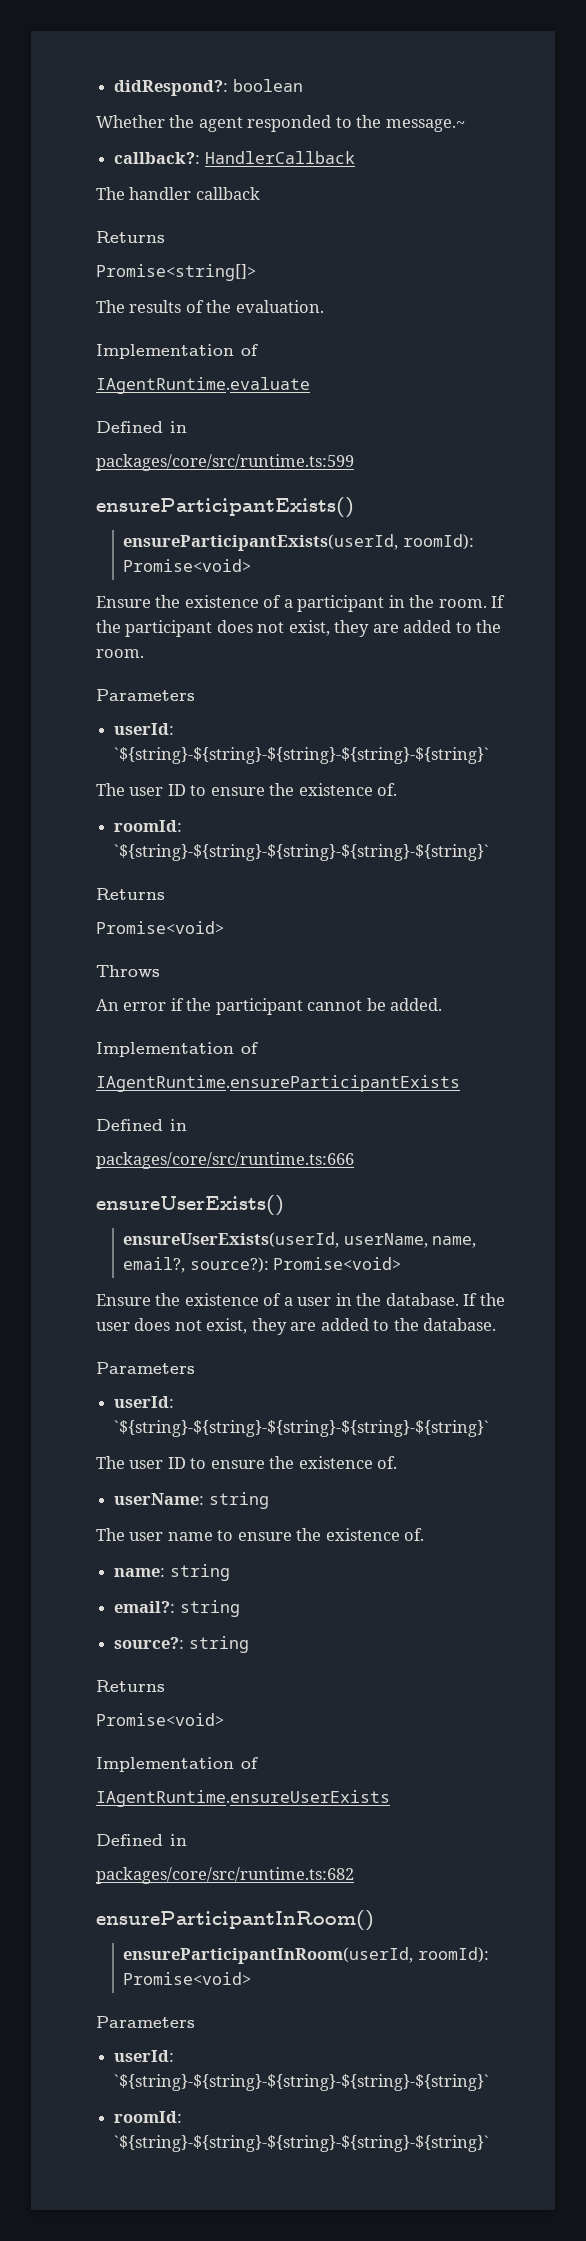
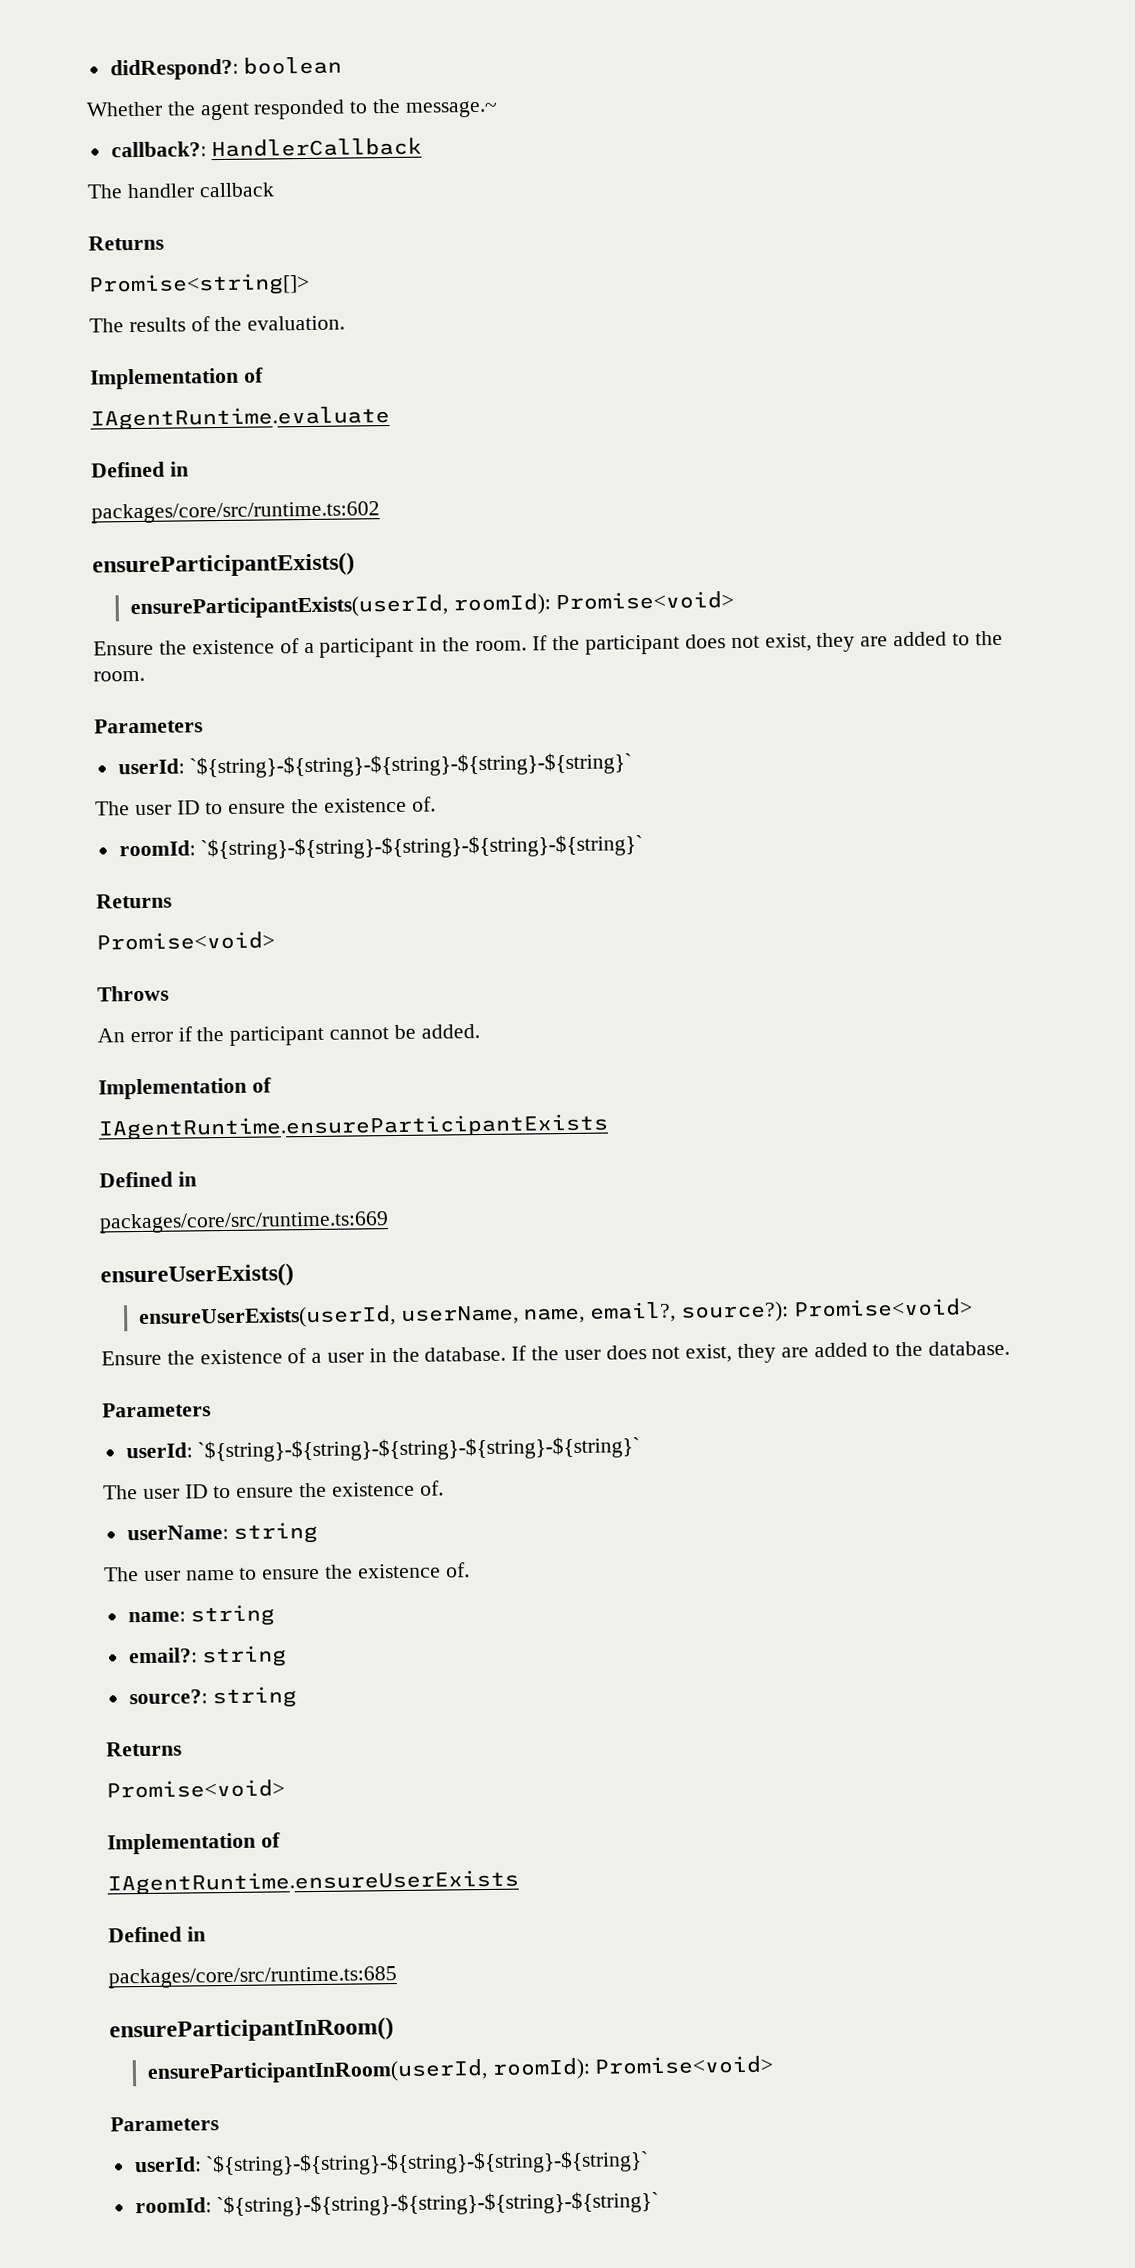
- packages/core/src/runtime.ts:599
+ packages/core/src/runtime.ts:602
- packages/core/src/runtime.ts:666
+ packages/core/src/runtime.ts:669
- packages/core/src/runtime.ts:682
+ packages/core/src/runtime.ts:685

